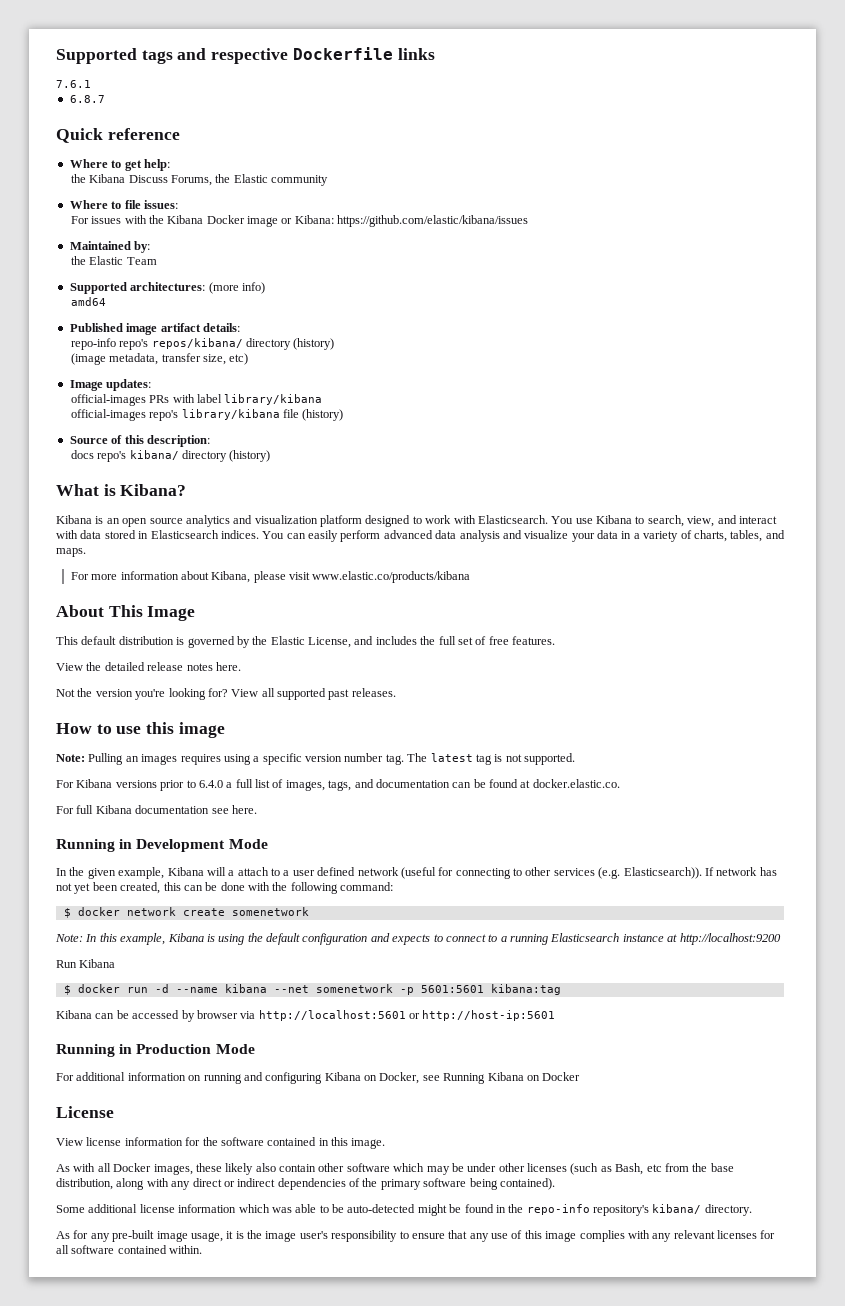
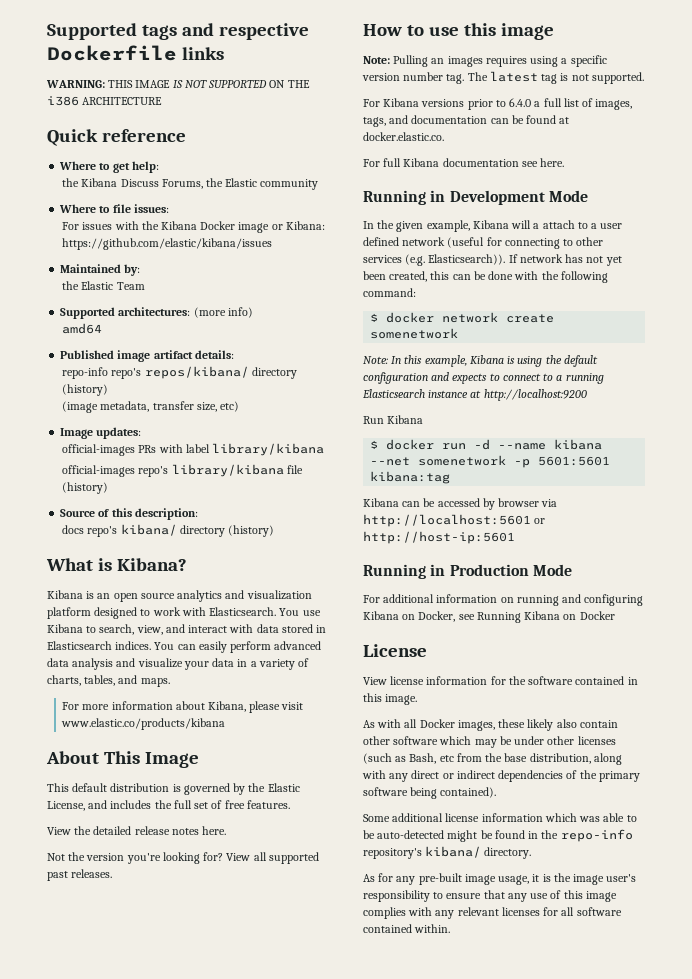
- 7.6.1
- 6.8.7
+ WARNING: THIS IMAGE IS NOT SUPPORTED ON THE i386 ARCHITECTURE

